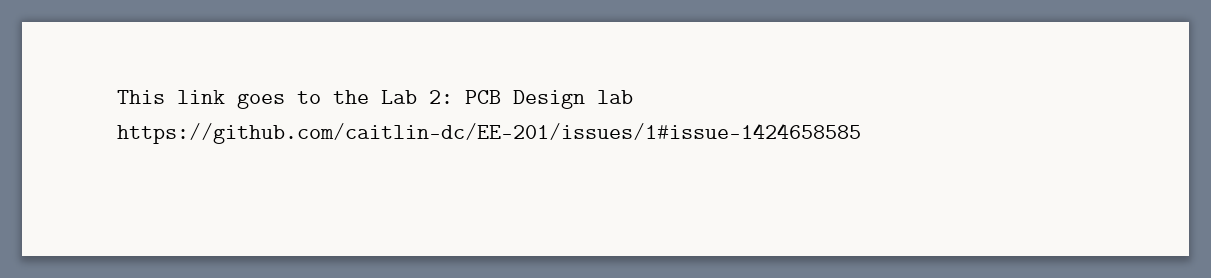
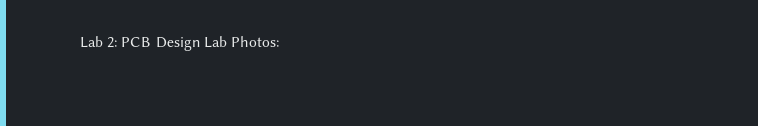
- This link goes to the Lab 2: PCB Design lab https://github.com/caitlin-dc/EE-201/issues/1#issue-1424658585
+ Lab 2: PCB Design Lab Photos:

